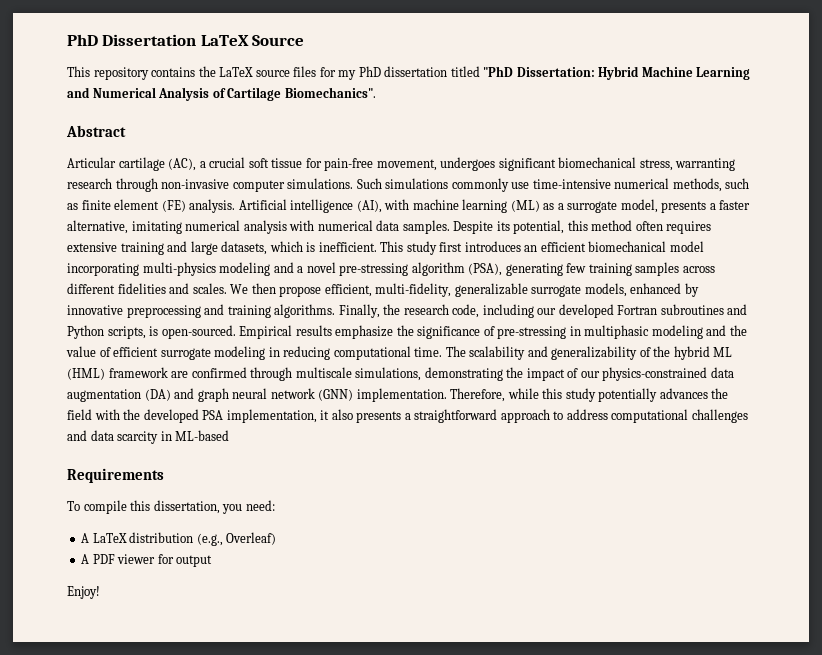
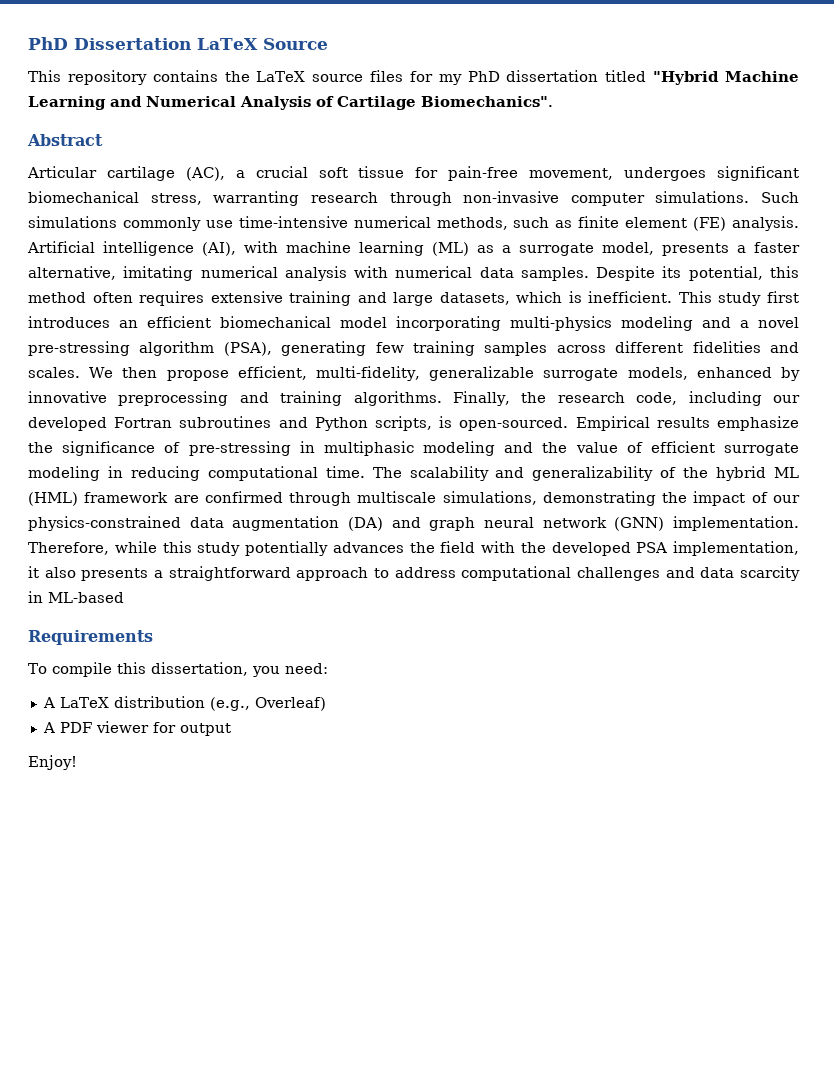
- This repository contains the LaTeX source files for my PhD dissertation titled "PhD Dissertation: Hybrid Machine Learning and Numerical Analysis of Cartilage Biomechanics".
+ This repository contains the LaTeX source files for my PhD dissertation titled "Hybrid Machine Learning and Numerical Analysis of Cartilage Biomechanics".

